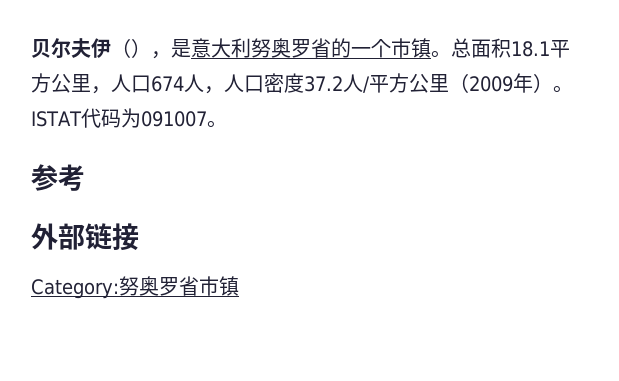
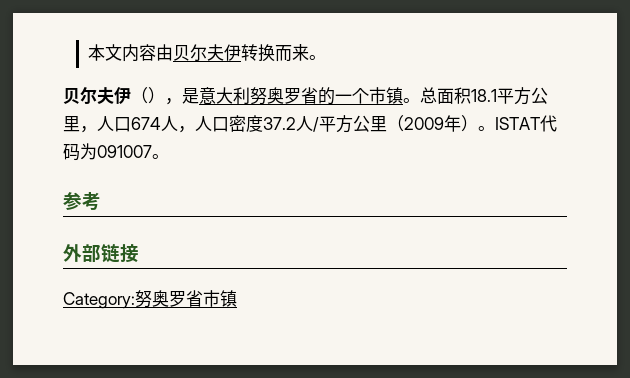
+ 本文内容由贝尔夫伊转换而来。

